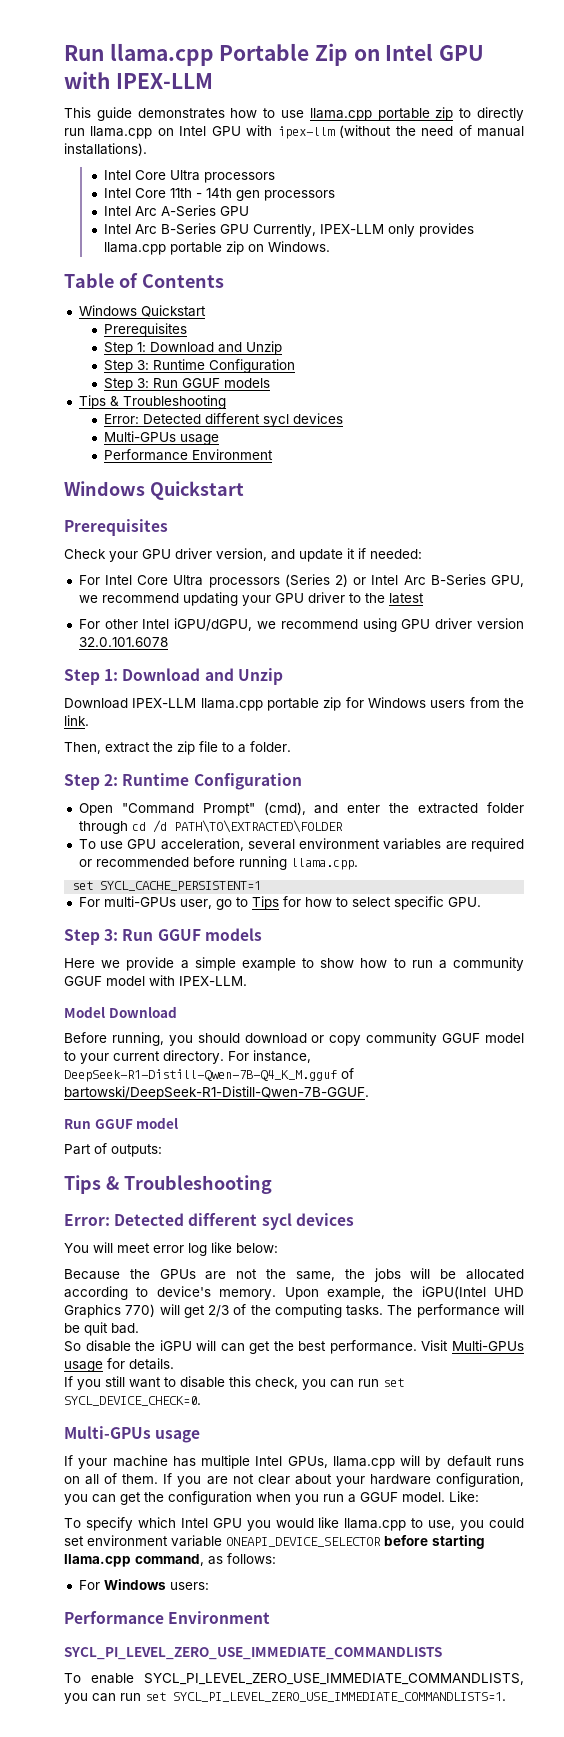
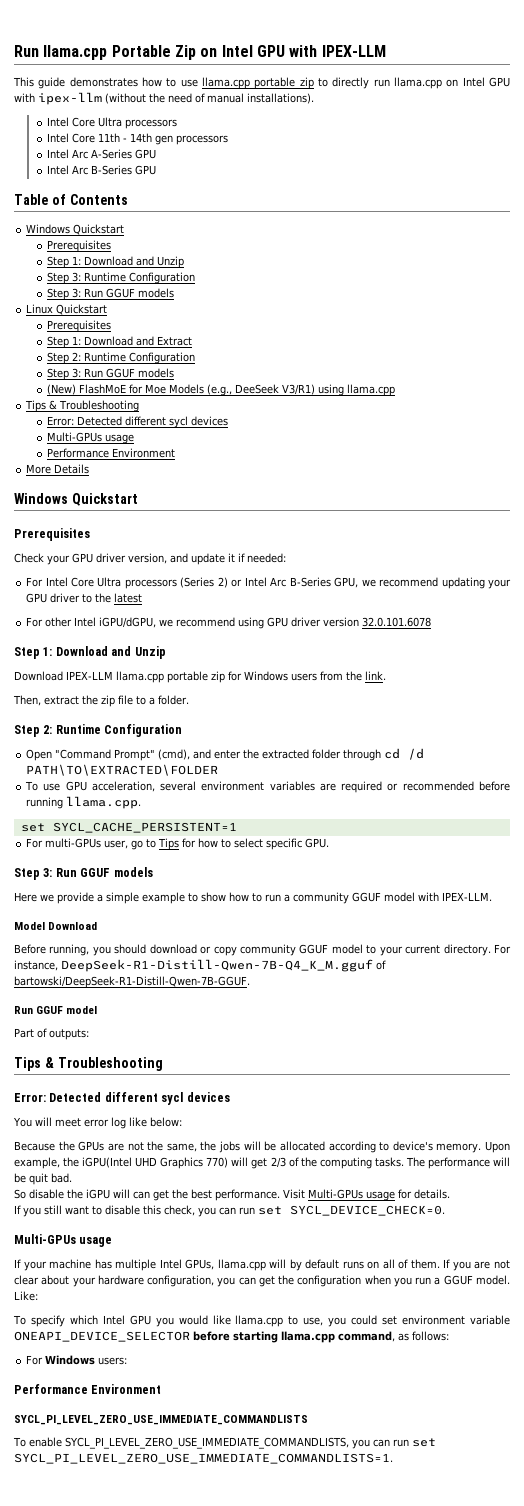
- Intel Arc B-Series GPU Currently, IPEX-LLM only provides llama.cpp portable zip on Windows.
+ Intel Arc B-Series GPU
+ Linux Quickstart
+ Prerequisites
+ Step 1: Download and Extract
+ Step 2: Runtime Configuration
+ Step 3: Run GGUF models
+ (New) FlashMoE for Moe Models (e.g., DeeSeek V3/R1) using llama.cpp
+ More Details

